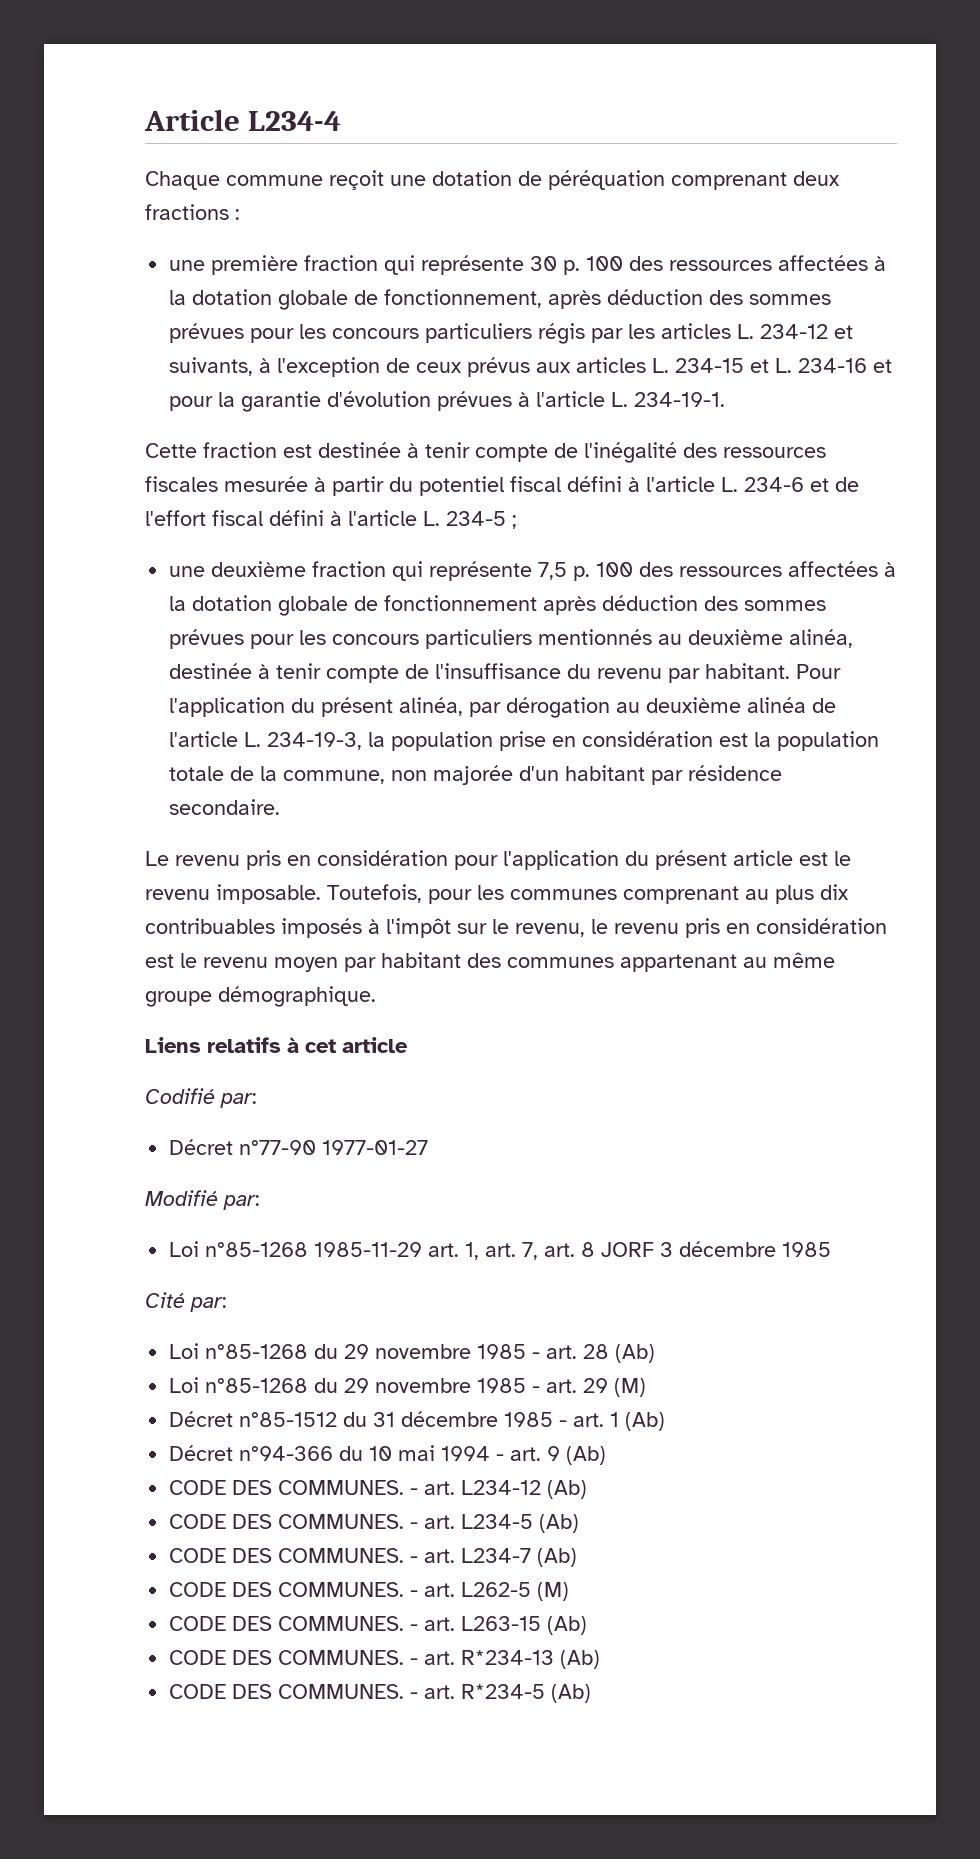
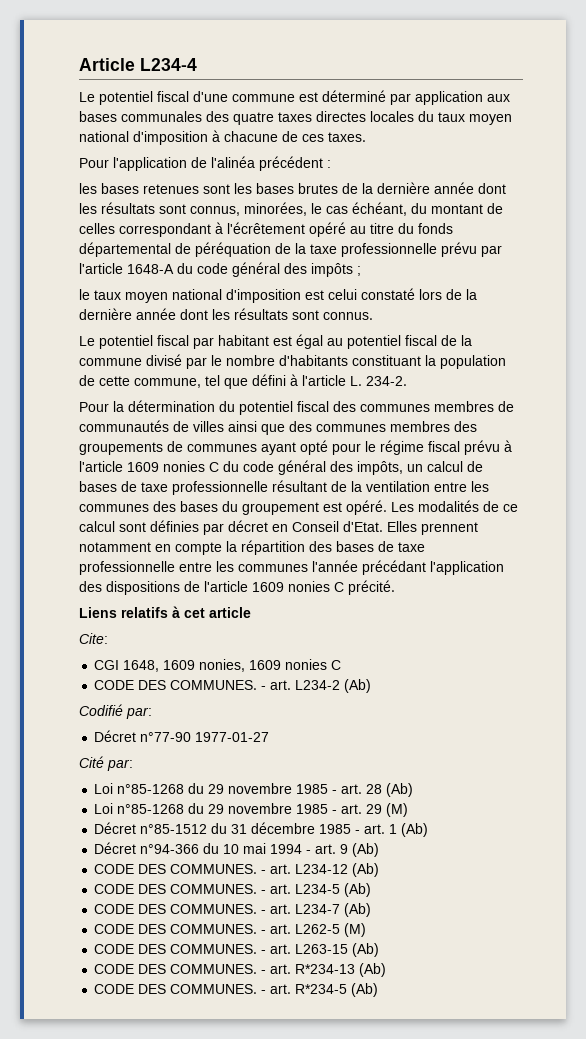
- Chaque commune reçoit une dotation de péréquation comprenant deux fractions :
- une première fraction qui représente 30 p. 100 des ressources affectées à la dotation globale de fonctionnement, après déduction des sommes prévues pour les concours particuliers régis par les articles L. 234-12 et suivants, à l'exception de ceux prévus aux articles L. 234-15 et L. 234-16 et pour la garantie d'évolution prévues à l'article L. 234-19-1.
- Cette fraction est destinée à tenir compte de l'inégalité des ressources fiscales mesurée à partir du potentiel fiscal défini à l'article L. 234-6 et de l'effort fiscal défini à l'article L. 234-5 ;
- une deuxième fraction qui représente 7,5 p. 100 des ressources affectées à la dotation globale de fonctionnement après déduction des sommes prévues pour les concours particuliers mentionnés au deuxième alinéa, destinée à tenir compte de l'insuffisance du revenu par habitant. Pour l'application du présent alinéa, par dérogation au deuxième alinéa de l'article L. 234-19-3, la population prise en considération est la population totale de la commune, non majorée d'un habitant par résidence secondaire.
- Le revenu pris en considération pour l'application du présent article est le revenu imposable. Toutefois, pour les communes comprenant au plus dix contribuables imposés à l'impôt sur le revenu, le revenu pris en considération est le revenu moyen par habitant des communes appartenant au même groupe démographique.
+ Le potentiel fiscal d'une commune est déterminé par application aux bases communales des quatre taxes directes locales du taux moyen national d'imposition à chacune de ces taxes.
+ Pour l'application de l'alinéa précédent :
+ les bases retenues sont les bases brutes de la dernière année dont les résultats sont connus, minorées, le cas échéant, du montant de celles correspondant à l'écrêtement opéré au titre du fonds départemental de péréquation de la taxe professionnelle prévu par l'article 1648-A du code général des impôts ;
+ le taux moyen national d'imposition est celui constaté lors de la dernière année dont les résultats sont connus.
+ Le potentiel fiscal par habitant est égal au potentiel fiscal de la commune divisé par le nombre d'habitants constituant la population de cette commune, tel que défini à l'article L. 234-2.
+ Pour la détermination du potentiel fiscal des communes membres de communautés de villes ainsi que des communes membres des groupements de communes ayant opté pour le régime fiscal prévu à l'article 1609 nonies C du code général des impôts, un calcul de bases de taxe professionnelle résultant de la ventilation entre les communes des bases du groupement est opéré. Les modalités de ce calcul sont définies par décret en Conseil d'Etat. Elles prennent notamment en compte la répartition des bases de taxe professionnelle entre les communes l'année précédant l'application des dispositions de l'article 1609 nonies C précité.
+ Cite:
+ CGI 1648, 1609 nonies, 1609 nonies C
+ CODE DES COMMUNES. - art. L234-2 (Ab)
- Modifié par:
- Loi n°85-1268 1985-11-29 art. 1, art. 7, art. 8 JORF 3 décembre 1985

